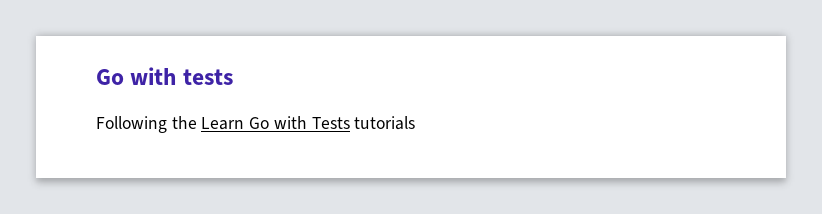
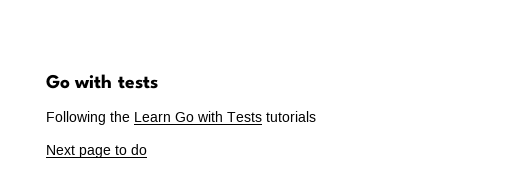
+ Next page to do

